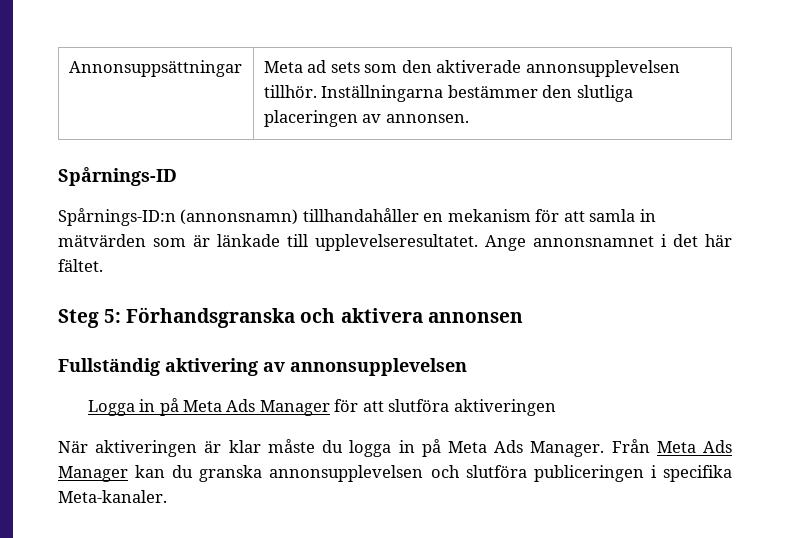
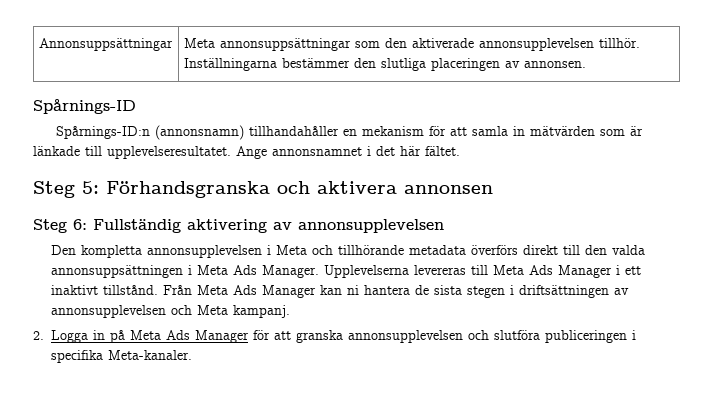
- Annonsuppsättningar | Meta ad sets som den aktiverade annonsupplevelsen tillhör. Inställningarna bestämmer den slutliga placeringen av annonsen.
+ Annonsuppsättningar | Meta annonsuppsättningar som den aktiverade annonsupplevelsen tillhör. Inställningarna bestämmer den slutliga placeringen av annonsen.
- Fullständig aktivering av annonsupplevelsen
+ Steg 6: Fullständig aktivering av annonsupplevelsen
- Logga in på Meta Ads Manager för att slutföra aktiveringen
- När aktiveringen är klar måste du logga in på Meta Ads Manager. Från Meta Ads Manager kan du granska annonsupplevelsen och slutföra publiceringen i specifika Meta-kanaler.
+ Den kompletta annonsupplevelsen i Meta och tillhörande metadata överförs direkt till den valda annonsuppsättningen i Meta Ads Manager. Upplevelserna levereras till Meta Ads Manager i ett inaktivt tillstånd. Från Meta Ads Manager kan ni hantera de sista stegen i driftsättningen av annonsupplevelsen och Meta kampanj.
+ 2. Logga in på Meta Ads Manager för att granska annonsupplevelsen och slutföra publiceringen i specifika Meta-kanaler.

